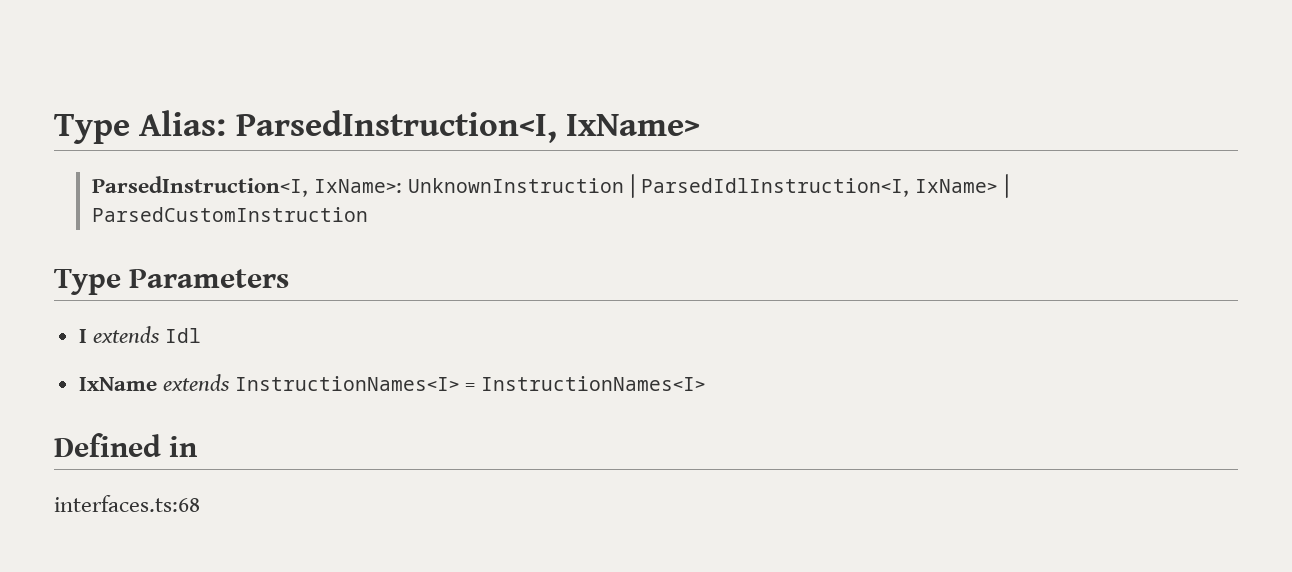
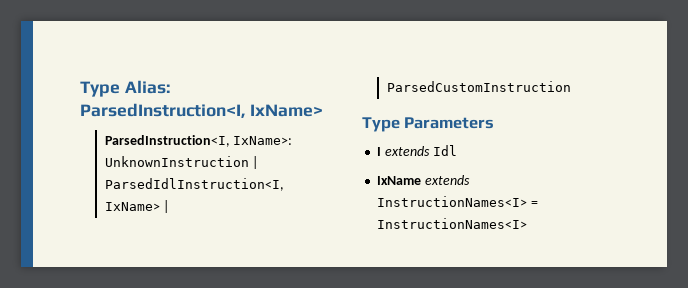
- Defined in
- interfaces.ts:68

